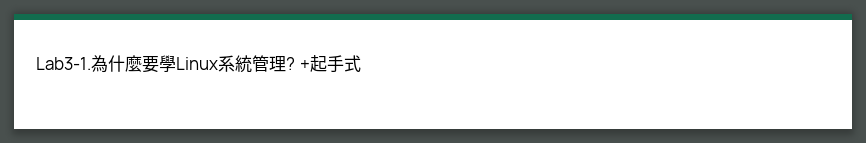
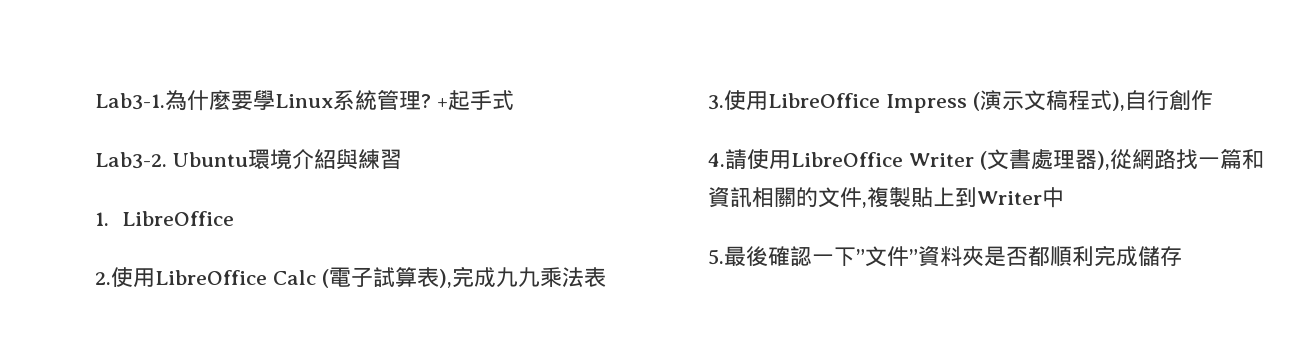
+ Lab3-2. Ubuntu環境介紹與練習
+ 1. LibreOffice
+ 2.使用LibreOffice Calc (電子試算表),完成九九乘法表
+ 3.使用LibreOffice Impress (演示文稿程式),自行創作
+ 4.請使用LibreOffice Writer (文書處理器),從網路找一篇和資訊相關的文件,複製貼上到Writer中
+ 5.最後確認一下”文件”資料夾是否都順利完成儲存

